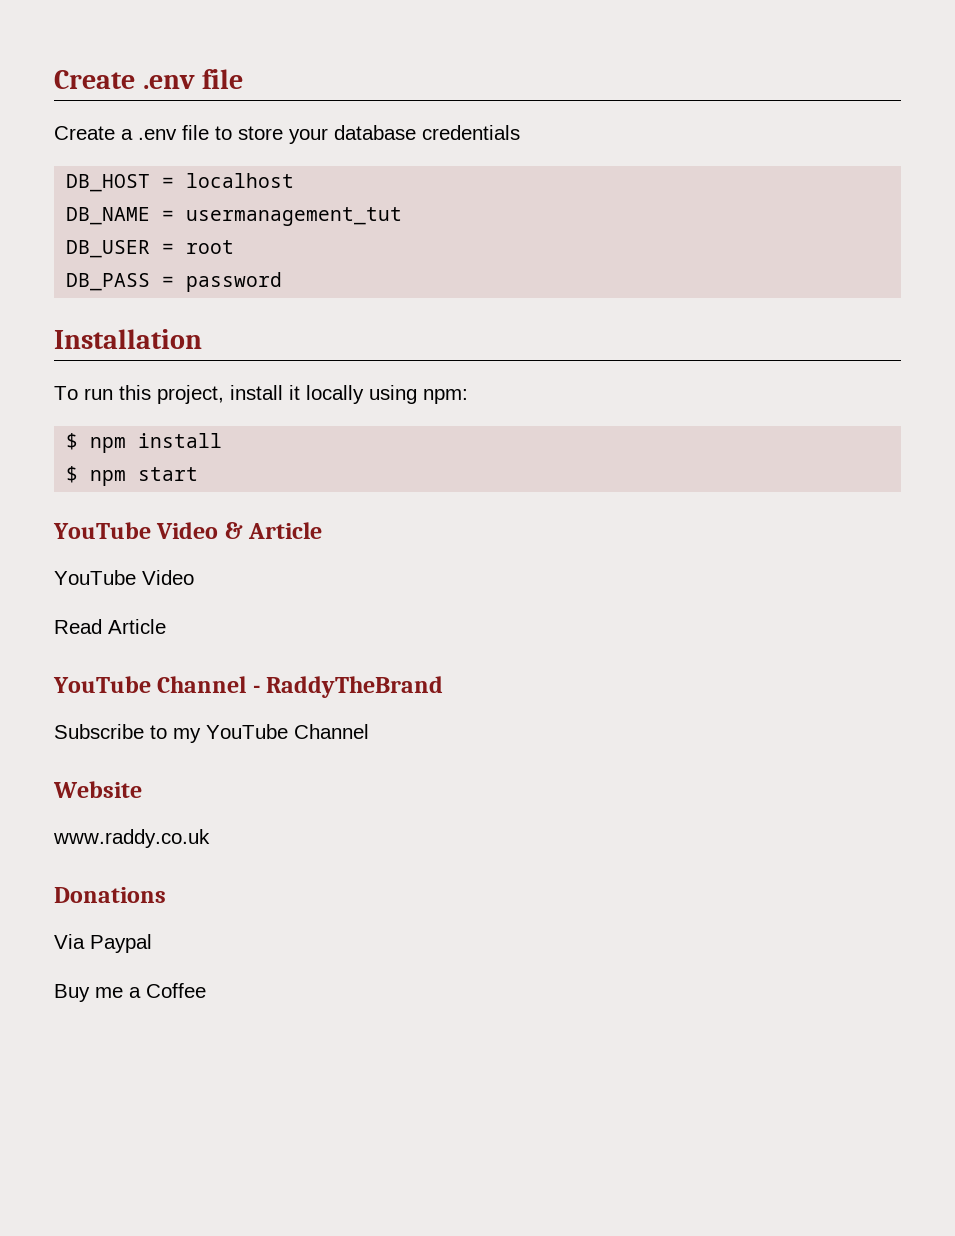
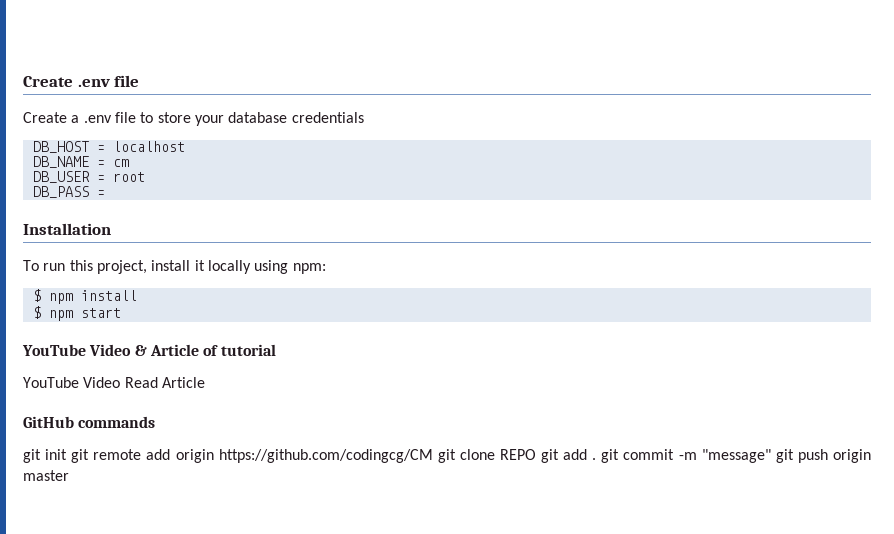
- DB_NAME = usermanagement_tut
+ DB_NAME = cm
- DB_PASS = password
+ DB_PASS =
- YouTube Video & Article
- YouTube Video
- Read Article
+ YouTube Video & Article of tutorial
+ YouTube Video Read Article
- YouTube Channel - RaddyTheBrand
- Subscribe to my YouTube Channel
- Website
- www.raddy.co.uk
- Donations
- Via Paypal
- Buy me a Coffee
+ GitHub commands
+ git init git remote add origin https://github.com/codingcg/CM git clone REPO git add . git commit -m "message" git push origin master

